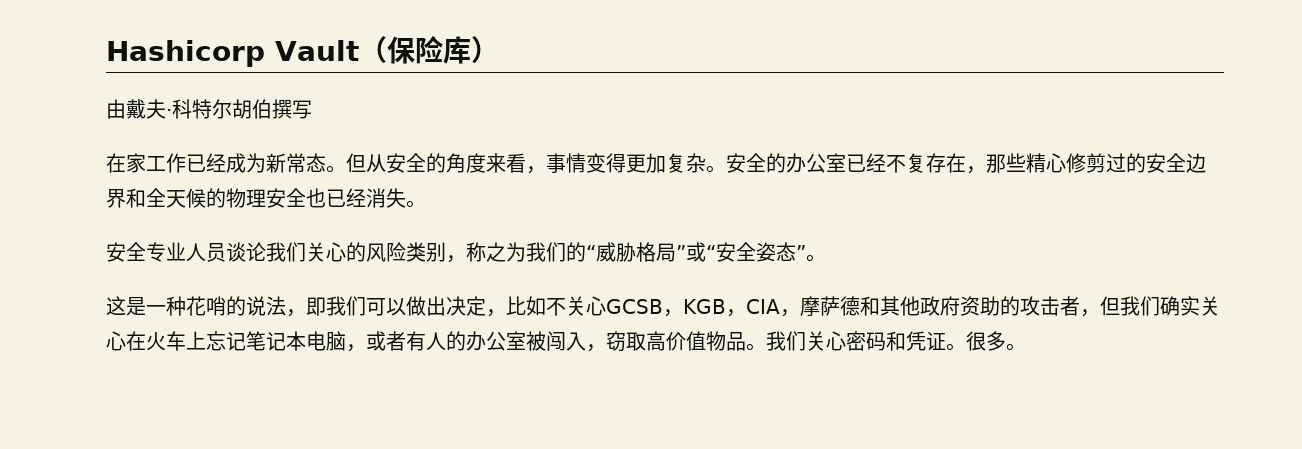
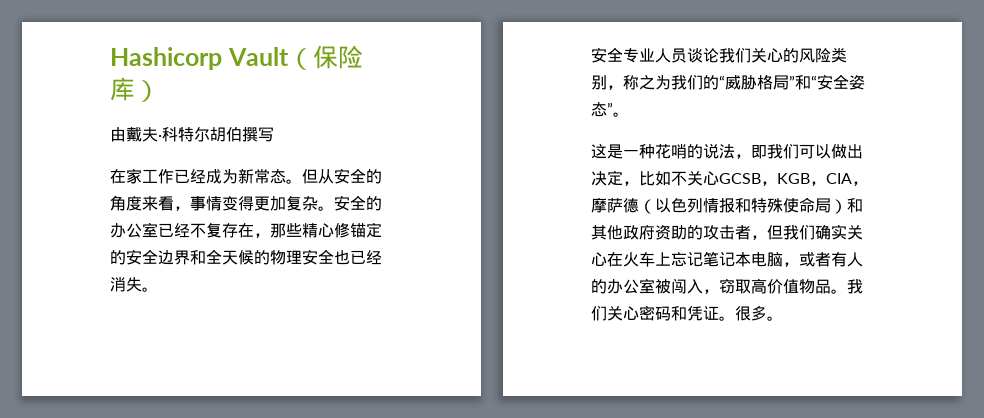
- 安全的办公室已经不复存在，那些精心修剪过的安全边界和全天候的物理安全也已经消失。
+ 安全的办公室已经不复存在，那些精心修锚定的安全边界和全天候的物理安全也已经消失。
- 安全专业人员谈论我们关心的风险类别，称之为我们的“威胁格局”或“安全姿态”。
+ 安全专业人员谈论我们关心的风险类别，称之为我们的“威胁格局”和“安全姿态”。
- 这是一种花哨的说法，即我们可以做出决定，比如不关心GCSB，KGB，CIA，摩萨德和其他政府资助的攻击者，但我们确实关心在火车上忘记笔记本电脑，或者有人的办公室被闯入，窃取高价值物品。
+ 这是一种花哨的说法，即我们可以做出决定，比如不关心GCSB，KGB，CIA，摩萨德（以色列情报和特殊使命局）和其他政府资助的攻击者，但我们确实关心在火车上忘记笔记本电脑，或者有人的办公室被闯入，窃取高价值物品。

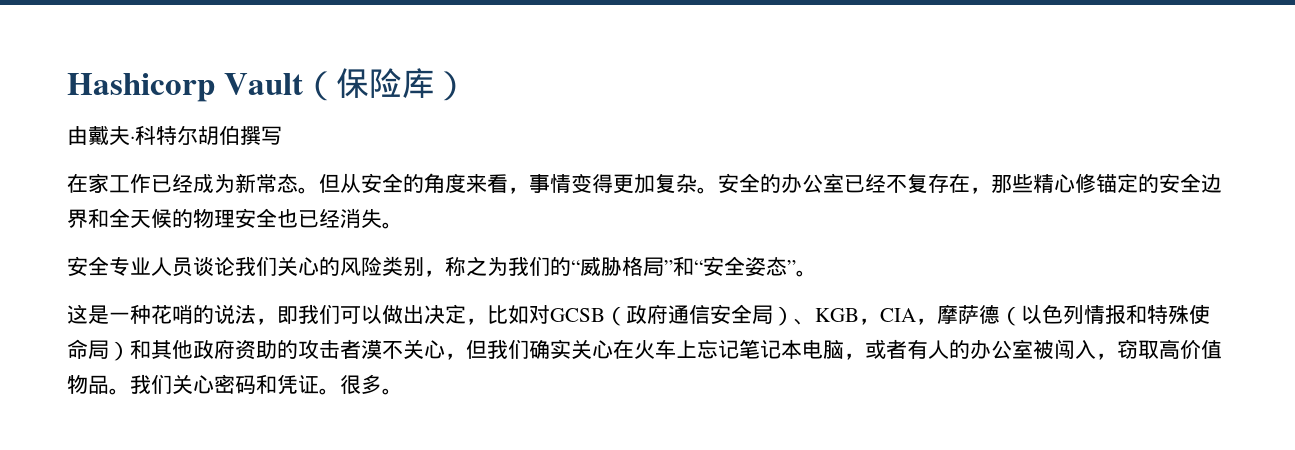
- 这是一种花哨的说法，即我们可以做出决定，比如不关心GCSB，KGB，CIA，摩萨德（以色列情报和特殊使命局）和其他政府资助的攻击者，但我们确实关心在火车上忘记笔记本电脑，或者有人的办公室被闯入，窃取高价值物品。
+ 这是一种花哨的说法，即我们可以做出决定，比如对GCSB（政府通信安全局）、KGB，CIA，摩萨德（以色列情报和特殊使命局）和其他政府资助的攻击者漠不关心，但我们确实关心在火车上忘记笔记本电脑，或者有人的办公室被闯入，窃取高价值物品。

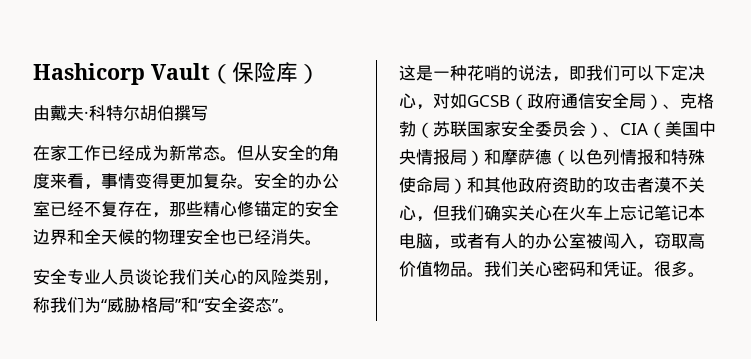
- 安全专业人员谈论我们关心的风险类别，称之为我们的“威胁格局”和“安全姿态”。
+ 安全专业人员谈论我们关心的风险类别，称我们为“威胁格局”和“安全姿态”。
- 这是一种花哨的说法，即我们可以做出决定，比如对GCSB（政府通信安全局）、KGB，CIA，摩萨德（以色列情报和特殊使命局）和其他政府资助的攻击者漠不关心，但我们确实关心在火车上忘记笔记本电脑，或者有人的办公室被闯入，窃取高价值物品。
+ 这是一种花哨的说法，即我们可以下定决心，对如GCSB（政府通信安全局）、克格勃（苏联国家安全委员会）、CIA（美国中央情报局）和摩萨德（以色列情报和特殊使命局）和其他政府资助的攻击者漠不关心，但我们确实关心在火车上忘记笔记本电脑，或者有人的办公室被闯入，窃取高价值物品。

